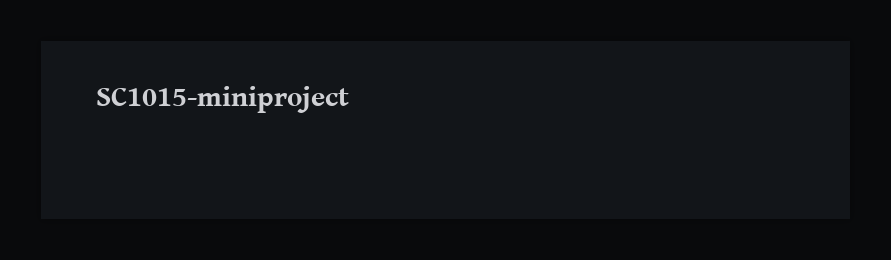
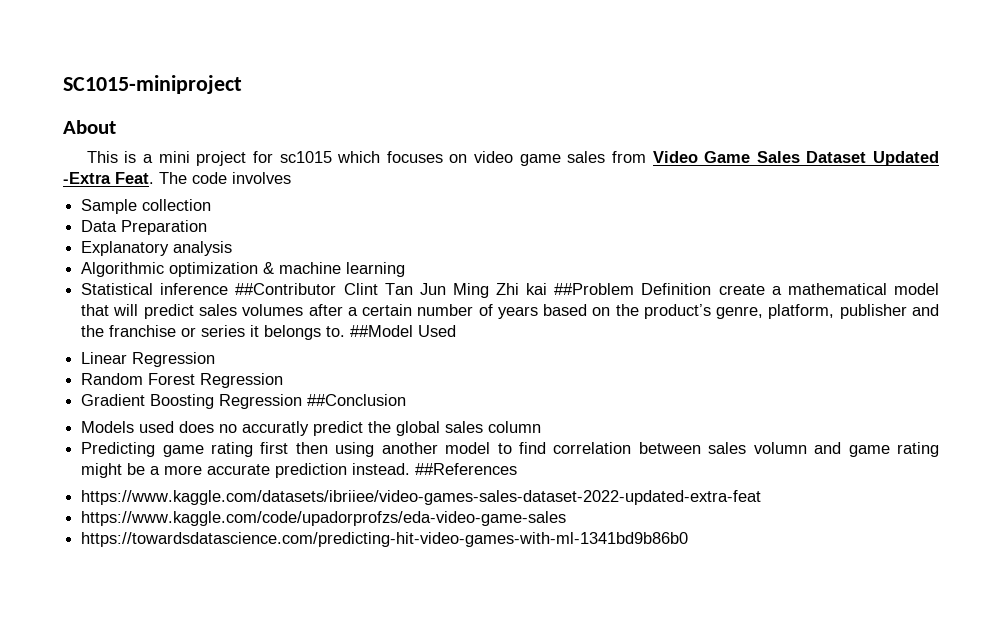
+ About
+ This is a mini project for sc1015 which focuses on video game sales from Video Game Sales Dataset Updated -Extra Feat. The code involves
+ Sample collection
+ Data Preparation
+ Explanatory analysis
+ Algorithmic optimization & machine learning
+ Statistical inference ##Contributor Clint Tan Jun Ming Zhi kai ##Problem Definition create a mathematical model that will predict sales volumes after a certain number of years based on the product’s genre, platform, publisher and the franchise or series it belongs to. ##Model Used
+ Linear Regression
+ Random Forest Regression
+ Gradient Boosting Regression ##Conclusion
+ Models used does no accuratly predict the global sales column
+ Predicting game rating first then using another model to find correlation between sales volumn and game rating might be a more accurate prediction instead. ##References
+ https://www.kaggle.com/datasets/ibriiee/video-games-sales-dataset-2022-updated-extra-feat
+ https://www.kaggle.com/code/upadorprofzs/eda-video-game-sales
+ https://towardsdatascience.com/predicting-hit-video-games-with-ml-1341bd9b86b0

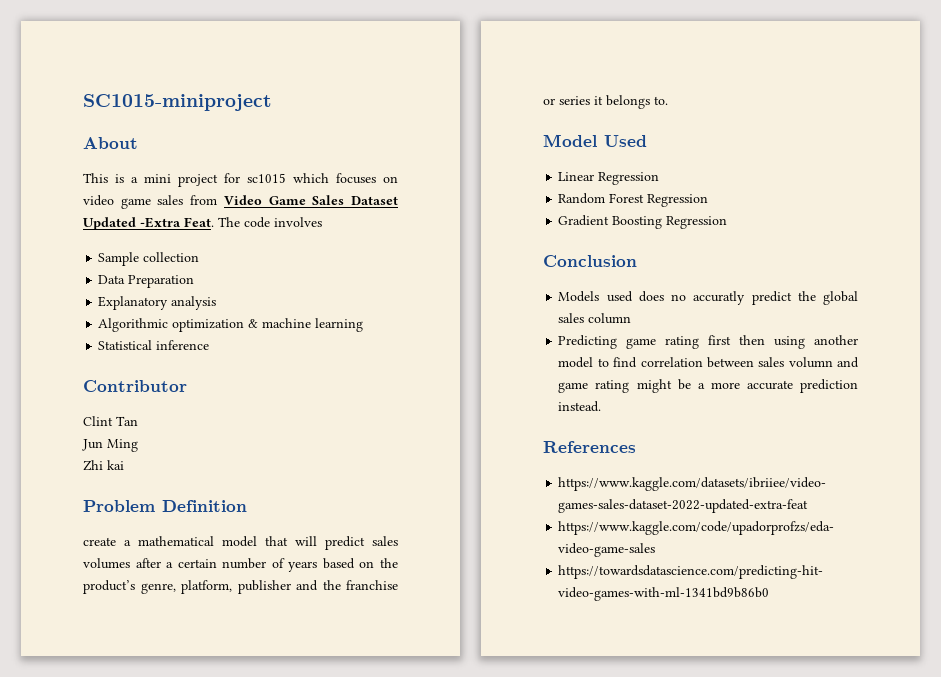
- Statistical inference ##Contributor Clint Tan Jun Ming Zhi kai ##Problem Definition create a mathematical model that will predict sales volumes after a certain number of years based on the product’s genre, platform, publisher and the franchise or series it belongs to. ##Model Used
+ Statistical inference
+ Contributor
+ Clint Tan
+ Jun Ming
+ Zhi kai
+ Problem Definition
+ create a mathematical model that will predict sales volumes after a certain number of years based on the product’s genre, platform, publisher and the franchise or series it belongs to.
+ Model Used
- Gradient Boosting Regression ##Conclusion
+ Gradient Boosting Regression
+ Conclusion
- Predicting game rating first then using another model to find correlation between sales volumn and game rating might be a more accurate prediction instead. ##References
+ Predicting game rating first then using another model to find correlation between sales volumn and game rating might be a more accurate prediction instead.
+ References

